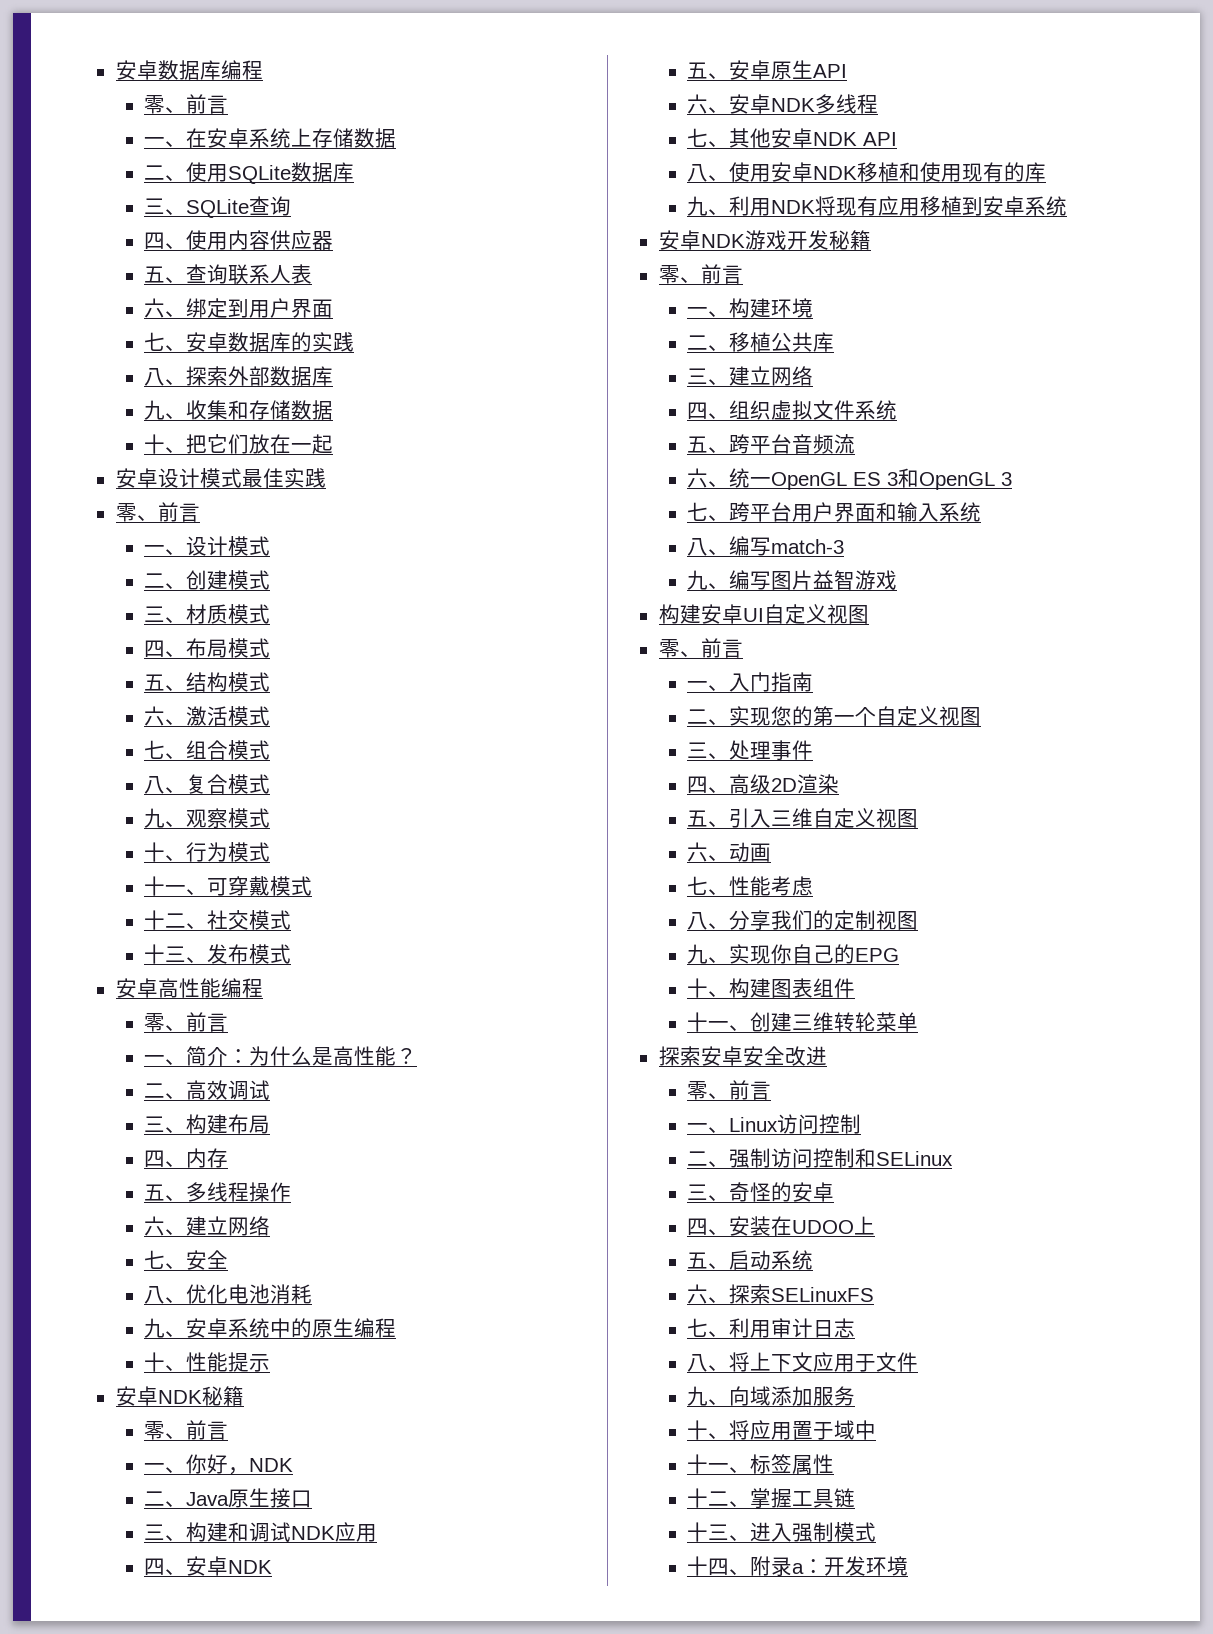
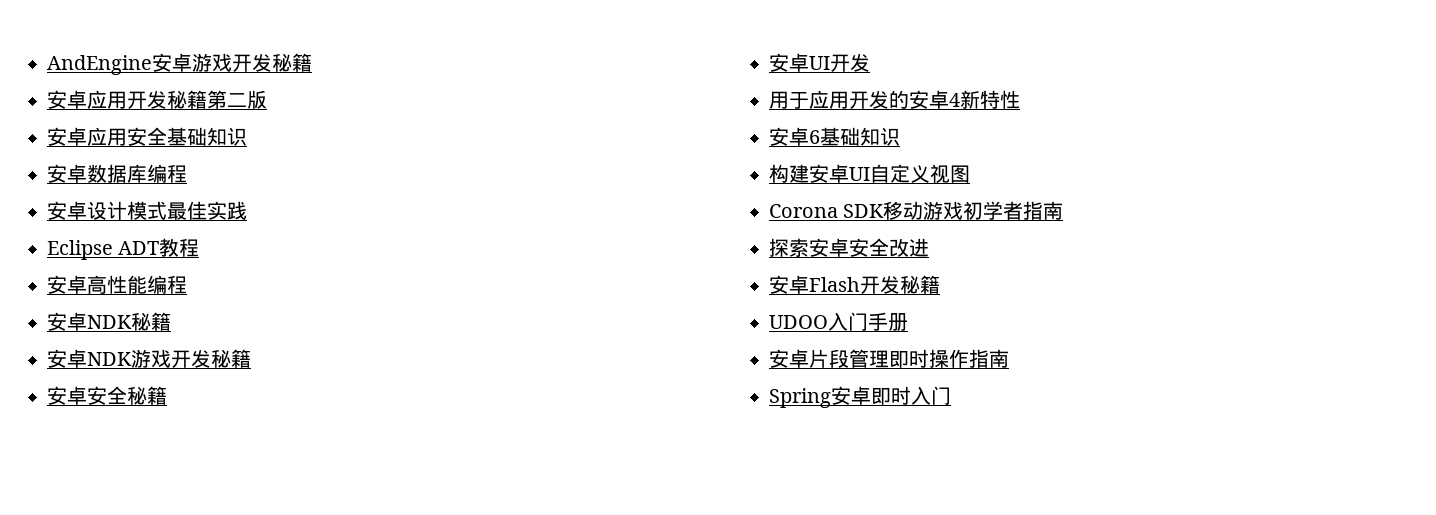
+ AndEngine安卓游戏开发秘籍
+ 安卓应用开发秘籍第二版
+ 安卓应用安全基础知识
  安卓数据库编程
- 零、前言
- 一、在安卓系统上存储数据
- 二、使用SQLite数据库
- 三、SQLite查询
- 四、使用内容供应器
- 五、查询联系人表
- 六、绑定到用户界面
- 七、安卓数据库的实践
- 八、探索外部数据库
- 九、收集和存储数据
- 十、把它们放在一起
  安卓设计模式最佳实践
- 零、前言
- 一、设计模式
- 二、创建模式
- 三、材质模式
- 四、布局模式
- 五、结构模式
- 六、激活模式
- 七、组合模式
- 八、复合模式
- 九、观察模式
- 十、行为模式
- 十一、可穿戴模式
- 十二、社交模式
- 十三、发布模式
+ Eclipse ADT教程
  安卓高性能编程
- 零、前言
- 一、简介：为什么是高性能？
- 二、高效调试
- 三、构建布局
- 四、内存
- 五、多线程操作
- 六、建立网络
- 七、安全
- 八、优化电池消耗
- 九、安卓系统中的原生编程
- 十、性能提示
  安卓NDK秘籍
- 零、前言
- 一、你好，NDK
- 二、Java原生接口
- 三、构建和调试NDK应用
- 四、安卓NDK
- 五、安卓原生API
- 六、安卓NDK多线程
- 七、其他安卓NDK API
- 八、使用安卓NDK移植和使用现有的库
- 九、利用NDK将现有应用移植到安卓系统
  安卓NDK游戏开发秘籍
- 零、前言
- 一、构建环境
- 二、移植公共库
- 三、建立网络
- 四、组织虚拟文件系统
- 五、跨平台音频流
- 六、统一OpenGL ES 3和OpenGL 3
- 七、跨平台用户界面和输入系统
- 八、编写match-3
- 九、编写图片益智游戏
+ 安卓安全秘籍
+ 安卓UI开发
+ 用于应用开发的安卓4新特性
+ 安卓6基础知识
  构建安卓UI自定义视图
- 零、前言
- 一、入门指南
- 二、实现您的第一个自定义视图
- 三、处理事件
- 四、高级2D渲染
- 五、引入三维自定义视图
- 六、动画
- 七、性能考虑
- 八、分享我们的定制视图
- 九、实现你自己的EPG
- 十、构建图表组件
- 十一、创建三维转轮菜单
+ Corona SDK移动游戏初学者指南
  探索安卓安全改进
- 零、前言
- 一、Linux访问控制
- 二、强制访问控制和SELinux
- 三、奇怪的安卓
- 四、安装在UDOO上
- 五、启动系统
- 六、探索SELinuxFS
- 七、利用审计日志
- 八、将上下文应用于文件
- 九、向域添加服务
- 十、将应用置于域中
- 十一、标签属性
- 十二、掌握工具链
- 十三、进入强制模式
- 十四、附录a：开发环境
+ 安卓Flash开发秘籍
+ UDOO入门手册
+ 安卓片段管理即时操作指南
+ Spring安卓即时入门

